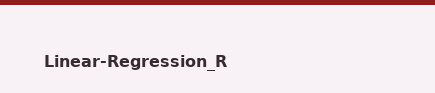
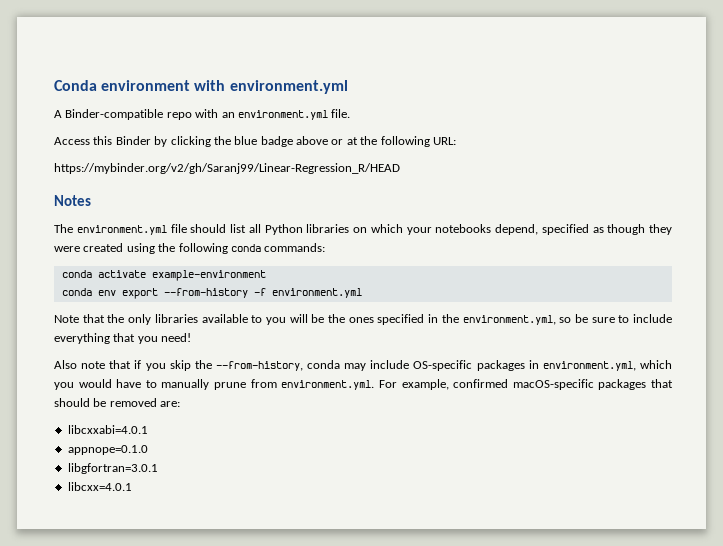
- Linear-Regression_R
+ Conda environment with environment.yml
+ A Binder-compatible repo with an environment.yml file.
+ Access this Binder by clicking the blue badge above or at the following URL:
+ https://mybinder.org/v2/gh/Saranj99/Linear-Regression_R/HEAD
+ Notes
+ The environment.yml file should list all Python libraries on which your notebooks depend, specified as though they were created using the following conda commands:
+ conda activate example-environment
+ conda env export --from-history -f environment.yml
+ Note that the only libraries available to you will be the ones specified in the environment.yml, so be sure to include everything that you need!
+ Also note that if you skip the --from-history, conda may include OS-specific packages in environment.yml, which you would have to manually prune from environment.yml. For example, confirmed macOS-specific packages that should be removed are:
+ libcxxabi=4.0.1
+ appnope=0.1.0
+ libgfortran=3.0.1
+ libcxx=4.0.1

